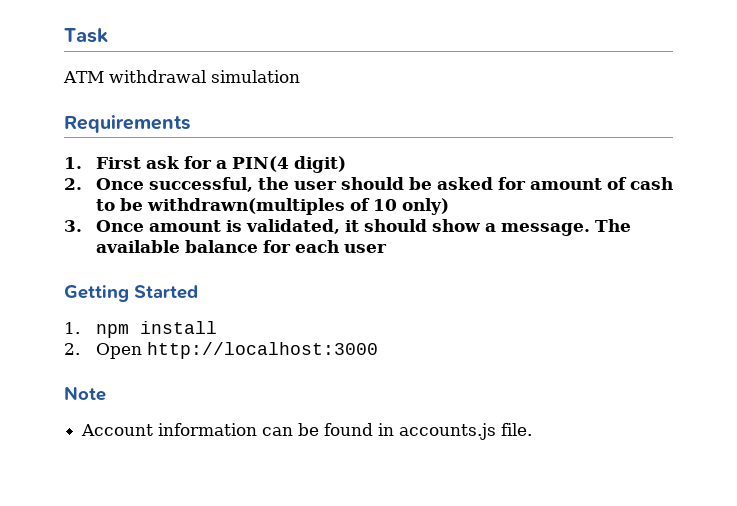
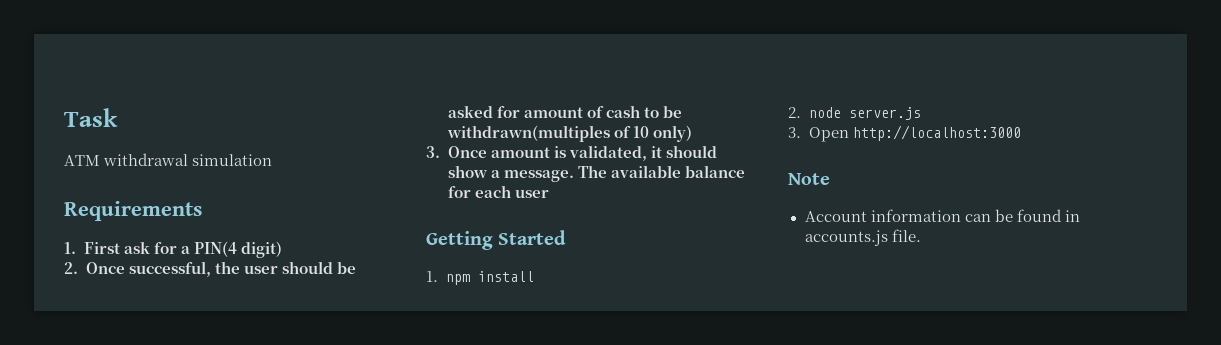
- 2. Open http://localhost:3000
+ 2. node server.js
+ 3. Open http://localhost:3000

